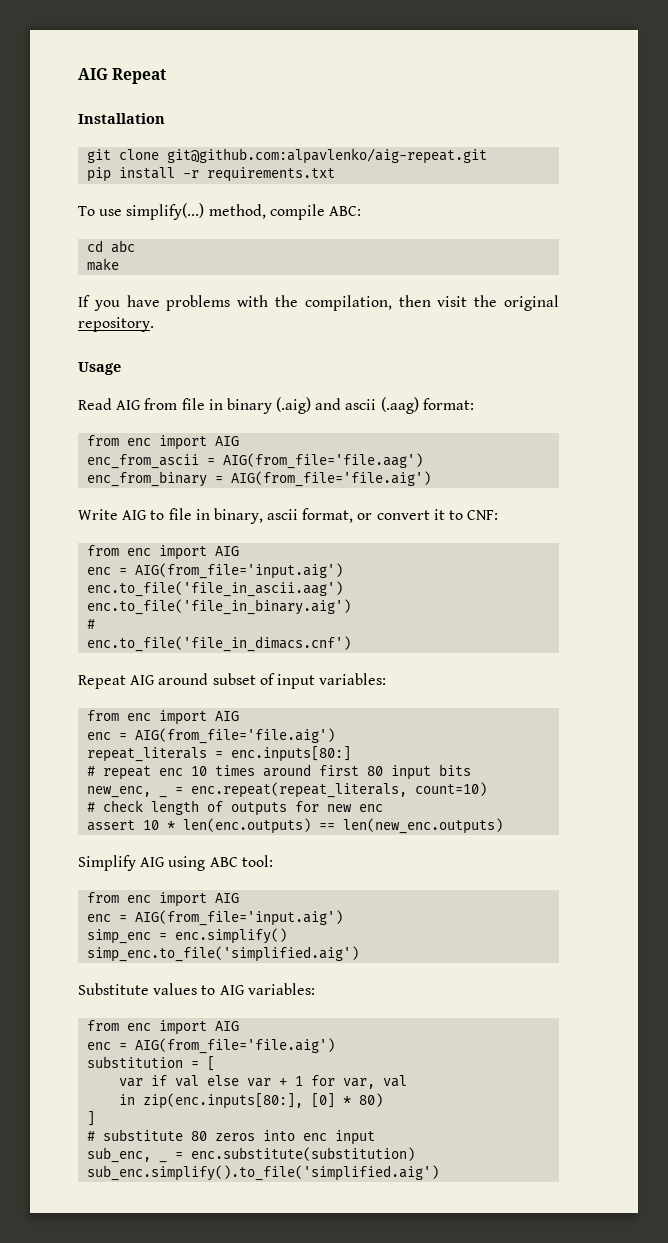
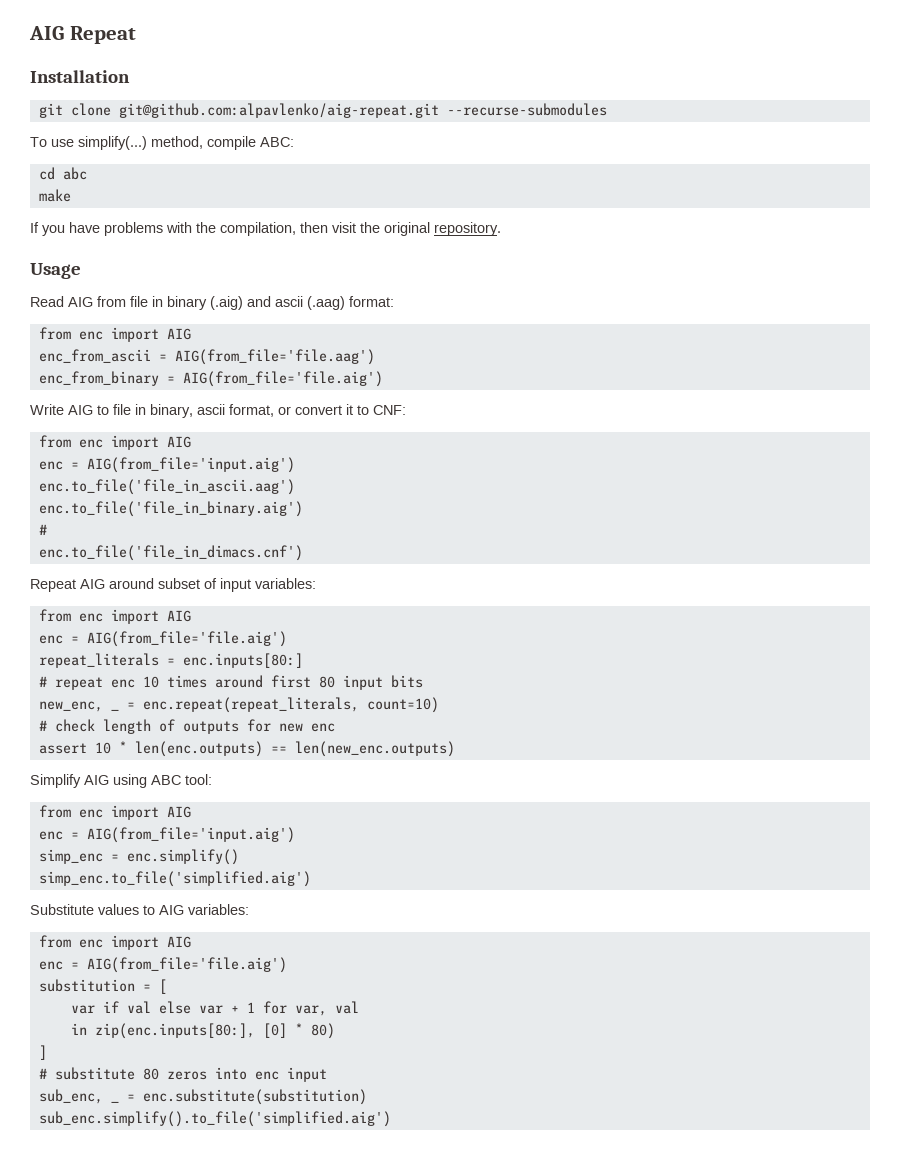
- git clone git@github.com:alpavlenko/aig-repeat.git
- pip install -r requirements.txt
+ git clone git@github.com:alpavlenko/aig-repeat.git --recurse-submodules

